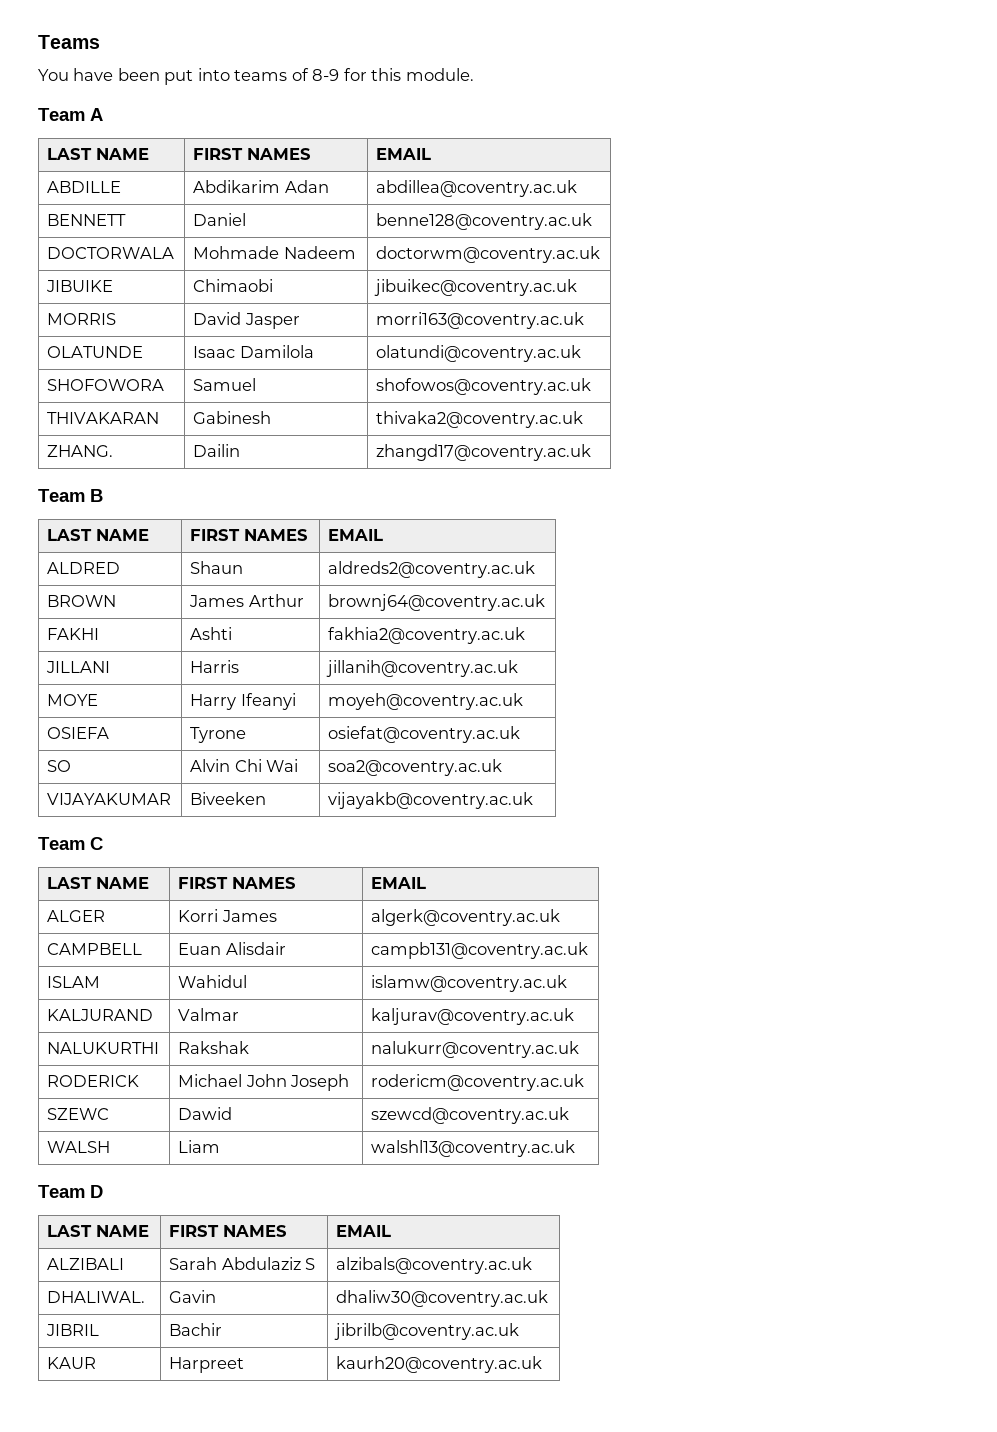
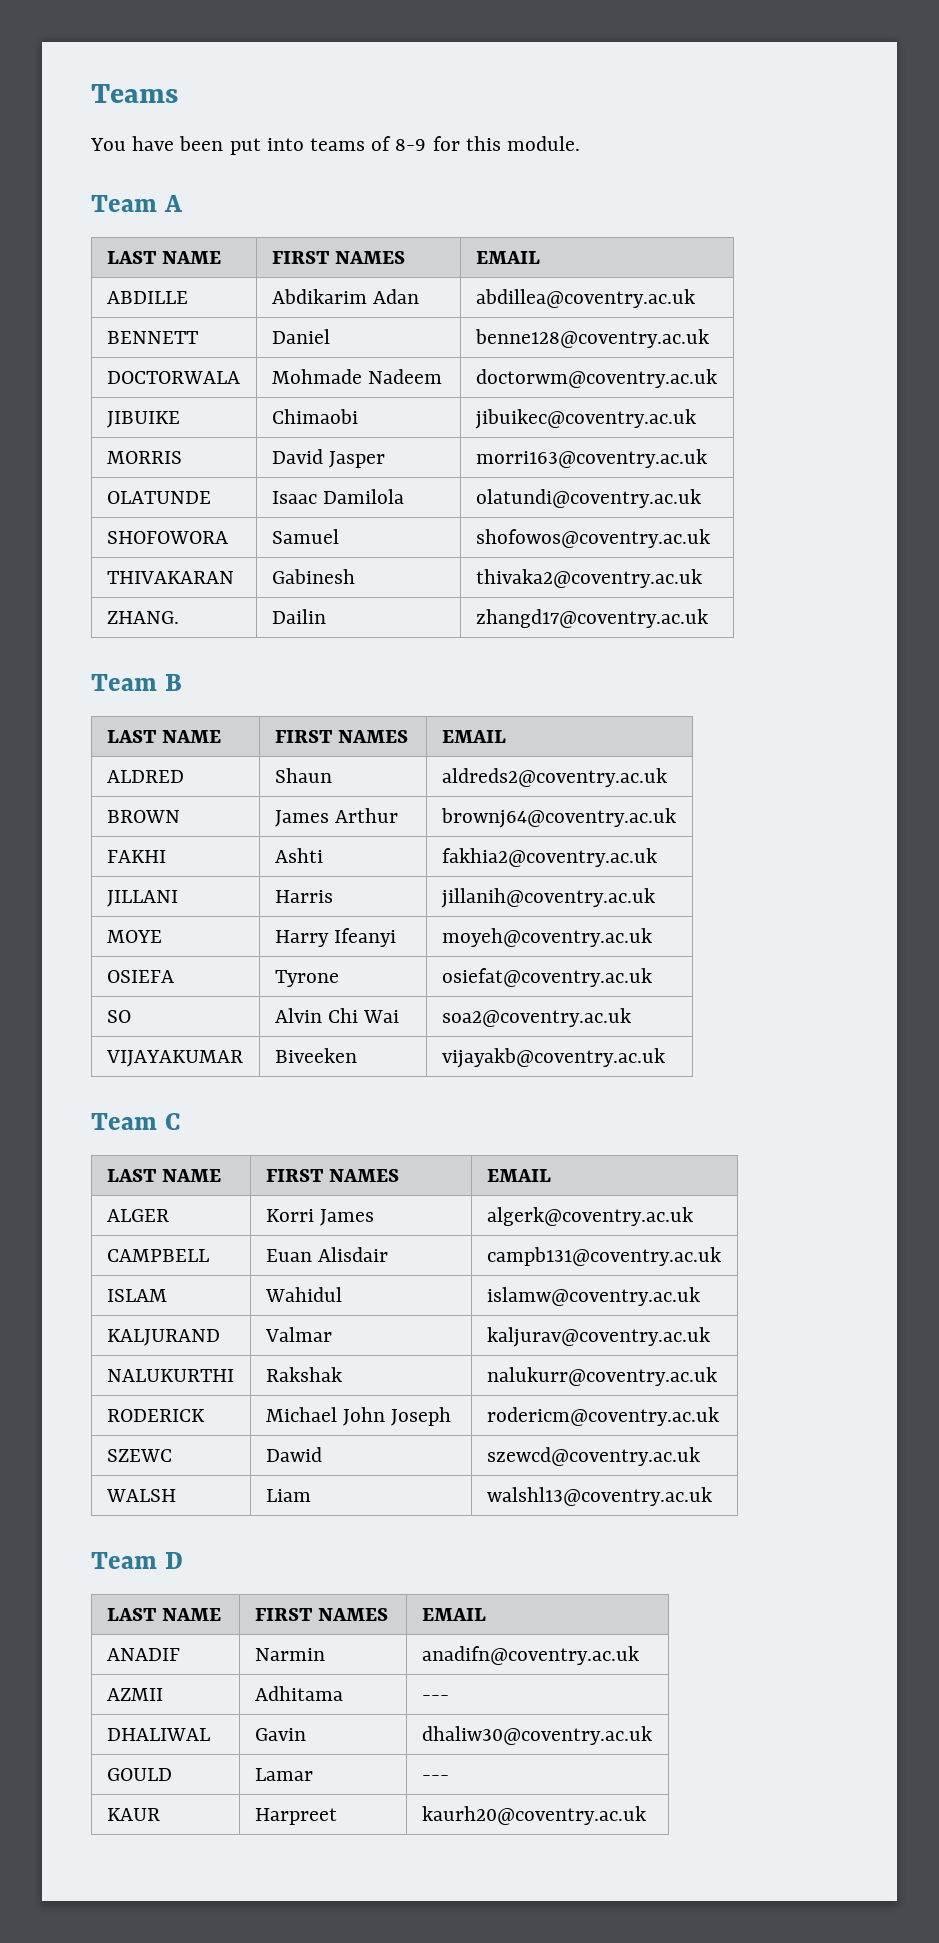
- ALZIBALI | Sarah Abdulaziz S | alzibals@coventry.ac.uk
- DHALIWAL. | Gavin | dhaliw30@coventry.ac.uk
+ ANADIF | Narmin | anadifn@coventry.ac.uk
+ AZMII | Adhitama | ---
+ DHALIWAL | Gavin | dhaliw30@coventry.ac.uk
- JIBRIL | Bachir | jibrilb@coventry.ac.uk
+ GOULD | Lamar | ---

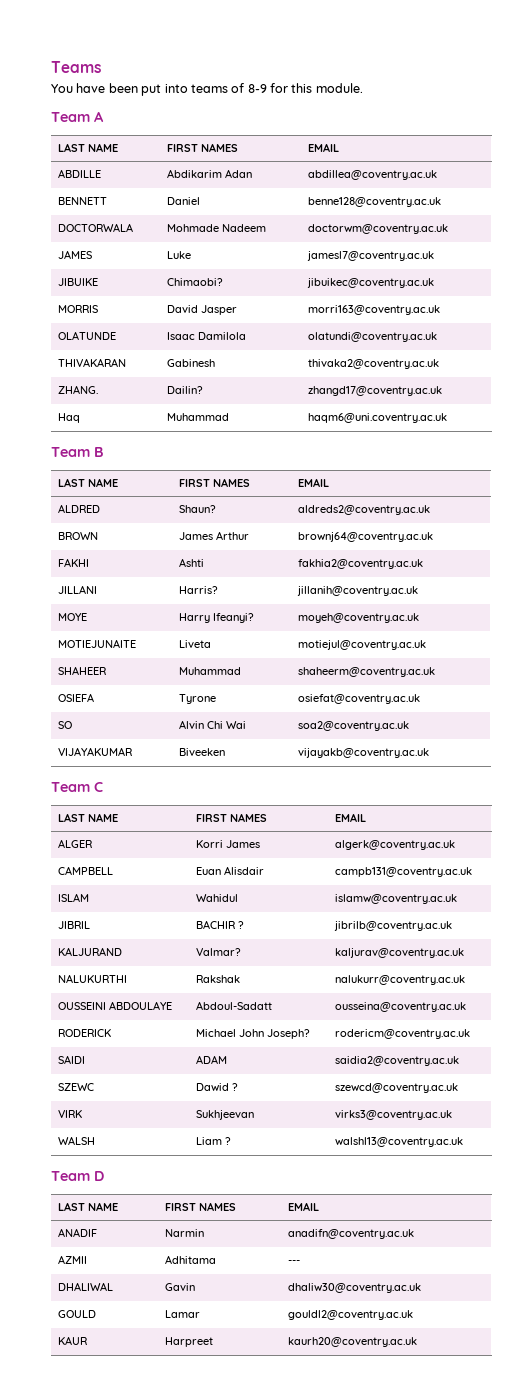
+ JAMES | Luke | jamesl7@coventry.ac.uk
- JIBUIKE | Chimaobi | jibuikec@coventry.ac.uk
+ JIBUIKE | Chimaobi? | jibuikec@coventry.ac.uk
- SHOFOWORA | Samuel | shofowos@coventry.ac.uk
- ZHANG. | Dailin | zhangd17@coventry.ac.uk
+ ZHANG. | Dailin? | zhangd17@coventry.ac.uk
+ Haq | Muhammad | haqm6@uni.coventry.ac.uk
- ALDRED | Shaun | aldreds2@coventry.ac.uk
+ ALDRED | Shaun? | aldreds2@coventry.ac.uk
- JILLANI | Harris | jillanih@coventry.ac.uk
+ JILLANI | Harris? | jillanih@coventry.ac.uk
- MOYE | Harry Ifeanyi | moyeh@coventry.ac.uk
+ MOYE | Harry Ifeanyi? | moyeh@coventry.ac.uk
+ MOTIEJUNAITE | Liveta | motiejul@coventry.ac.uk
+ SHAHEER | Muhammad | shaheerm@coventry.ac.uk
+ JIBRIL | BACHIR ? | jibrilb@coventry.ac.uk
- KALJURAND | Valmar | kaljurav@coventry.ac.uk
+ KALJURAND | Valmar? | kaljurav@coventry.ac.uk
+ OUSSEINI ABDOULAYE | Abdoul-Sadatt | ousseina@coventry.ac.uk
- RODERICK | Michael John Joseph | rodericm@coventry.ac.uk
+ RODERICK | Michael John Joseph? | rodericm@coventry.ac.uk
+ SAIDI | ADAM | saidia2@coventry.ac.uk
- SZEWC | Dawid | szewcd@coventry.ac.uk
+ SZEWC | Dawid ? | szewcd@coventry.ac.uk
+ VIRK | Sukhjeevan | virks3@coventry.ac.uk
- WALSH | Liam | walshl13@coventry.ac.uk
+ WALSH | Liam ? | walshl13@coventry.ac.uk
- GOULD | Lamar | ---
+ GOULD | Lamar | gouldl2@coventry.ac.uk

